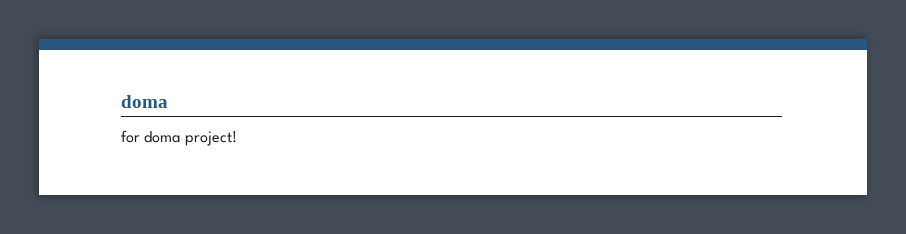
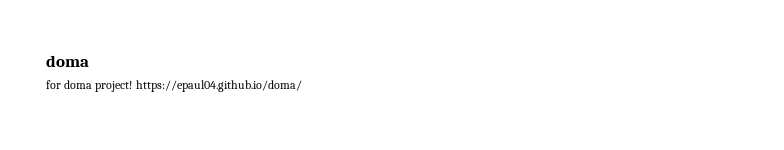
- for doma project!
+ for doma project! https://epaul04.github.io/doma/

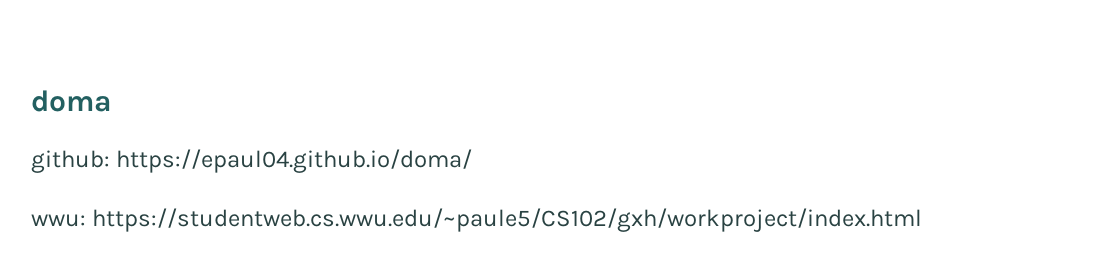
- for doma project! https://epaul04.github.io/doma/
+ github: https://epaul04.github.io/doma/
+ wwu: https://studentweb.cs.wwu.edu/~paule5/CS102/gxh/workproject/index.html

